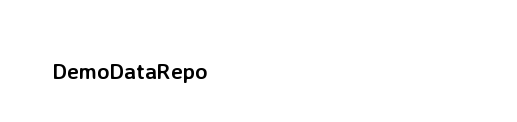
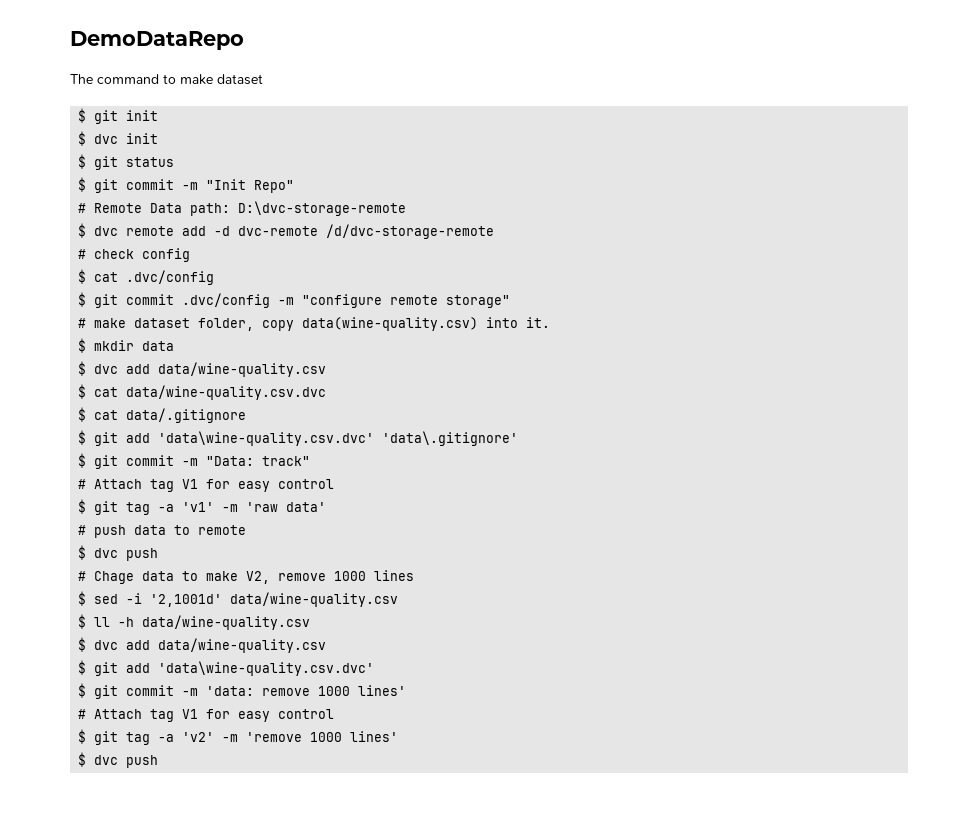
+ The command to make dataset
+ $ git init
+ $ dvc init
+ $ git status
+ $ git commit -m "Init Repo"
+ # Remote Data path: D:\dvc-storage-remote
+ $ dvc remote add -d dvc-remote /d/dvc-storage-remote
+ # check config
+ $ cat .dvc/config
+ $ git commit .dvc/config -m "configure remote storage"
+ # make dataset folder, copy data(wine-quality.csv) into it.
+ $ mkdir data
+ $ dvc add data/wine-quality.csv
+ $ cat data/wine-quality.csv.dvc
+ $ cat data/.gitignore
+ $ git add 'data\wine-quality.csv.dvc' 'data\.gitignore'
+ $ git commit -m "Data: track"
+ # Attach tag V1 for easy control
+ $ git tag -a 'v1' -m 'raw data'
+ # push data to remote
+ $ dvc push
+ # Chage data to make V2, remove 1000 lines
+ $ sed -i '2,1001d' data/wine-quality.csv
+ $ ll -h data/wine-quality.csv
+ $ dvc add data/wine-quality.csv
+ $ git add 'data\wine-quality.csv.dvc'
+ $ git commit -m 'data: remove 1000 lines'
+ # Attach tag V1 for easy control
+ $ git tag -a 'v2' -m 'remove 1000 lines'
+ $ dvc push

